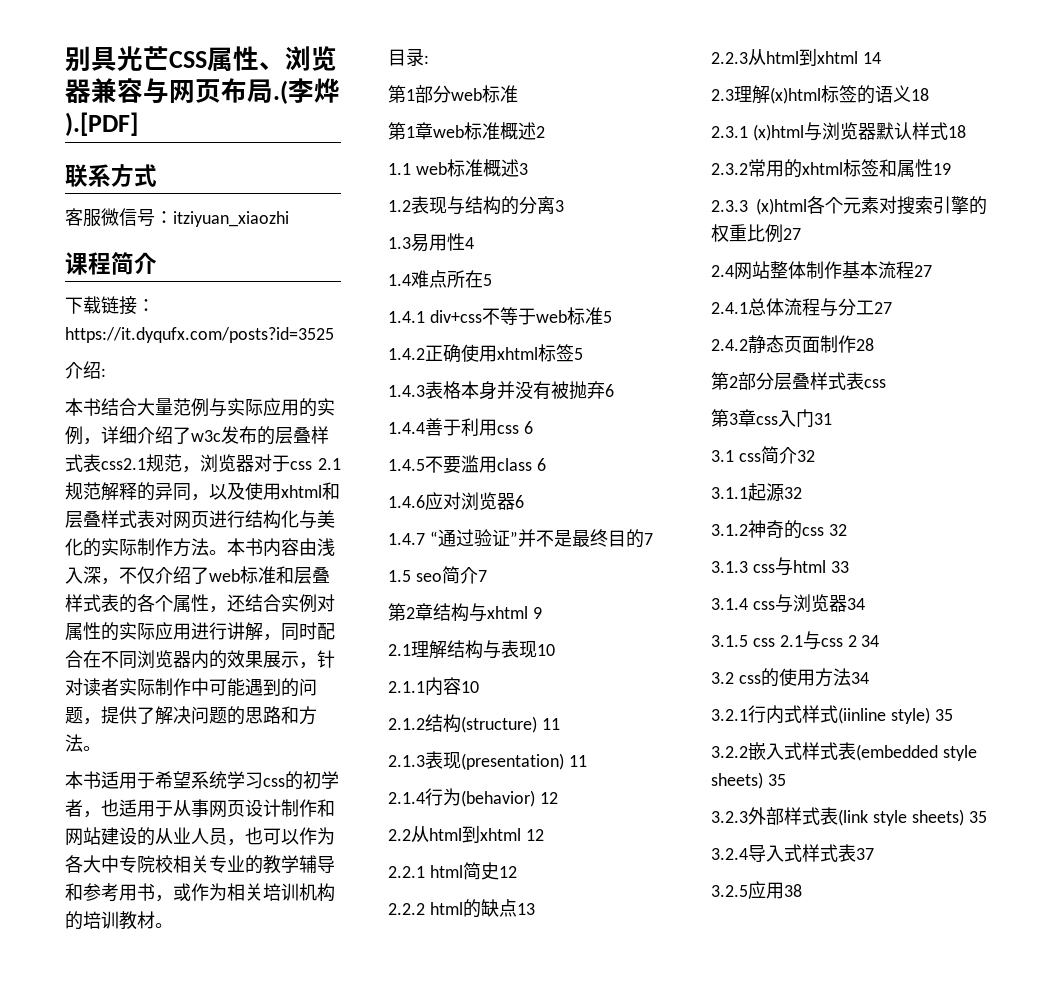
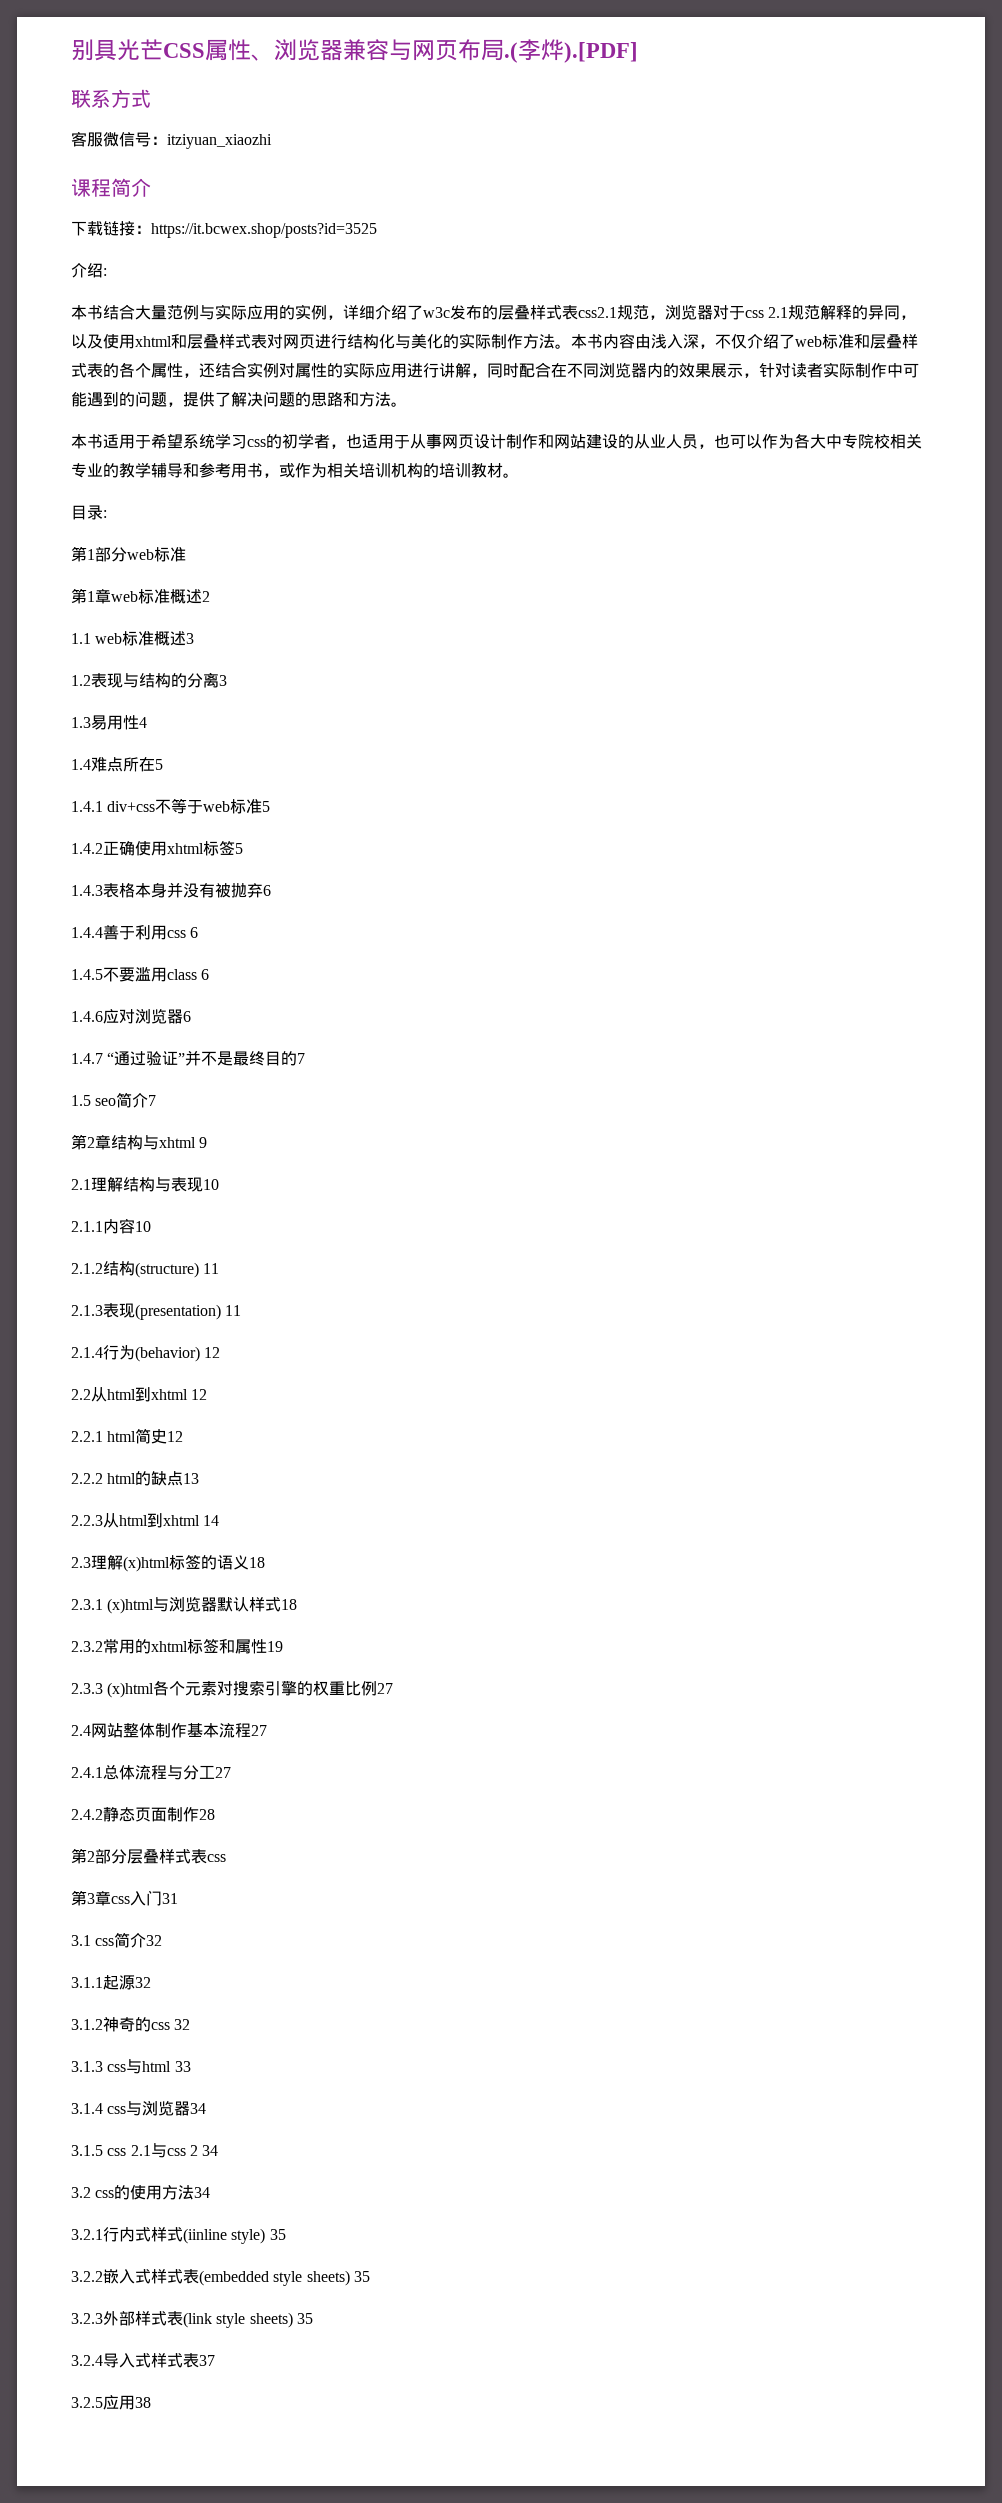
- 下载链接：https://it.dyqufx.com/posts?id=3525
+ 下载链接：https://it.bcwex.shop/posts?id=3525

